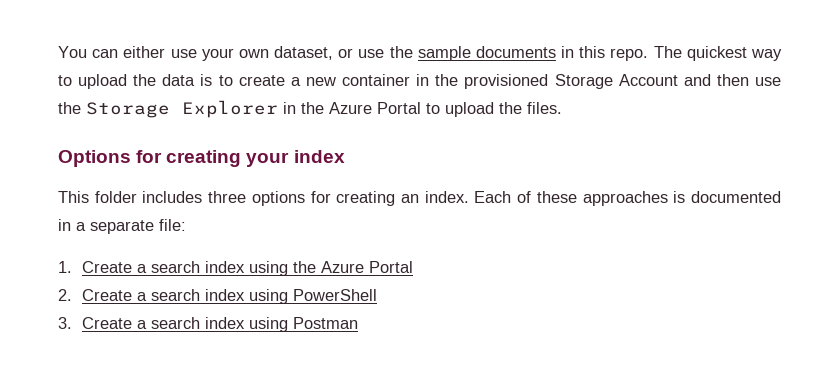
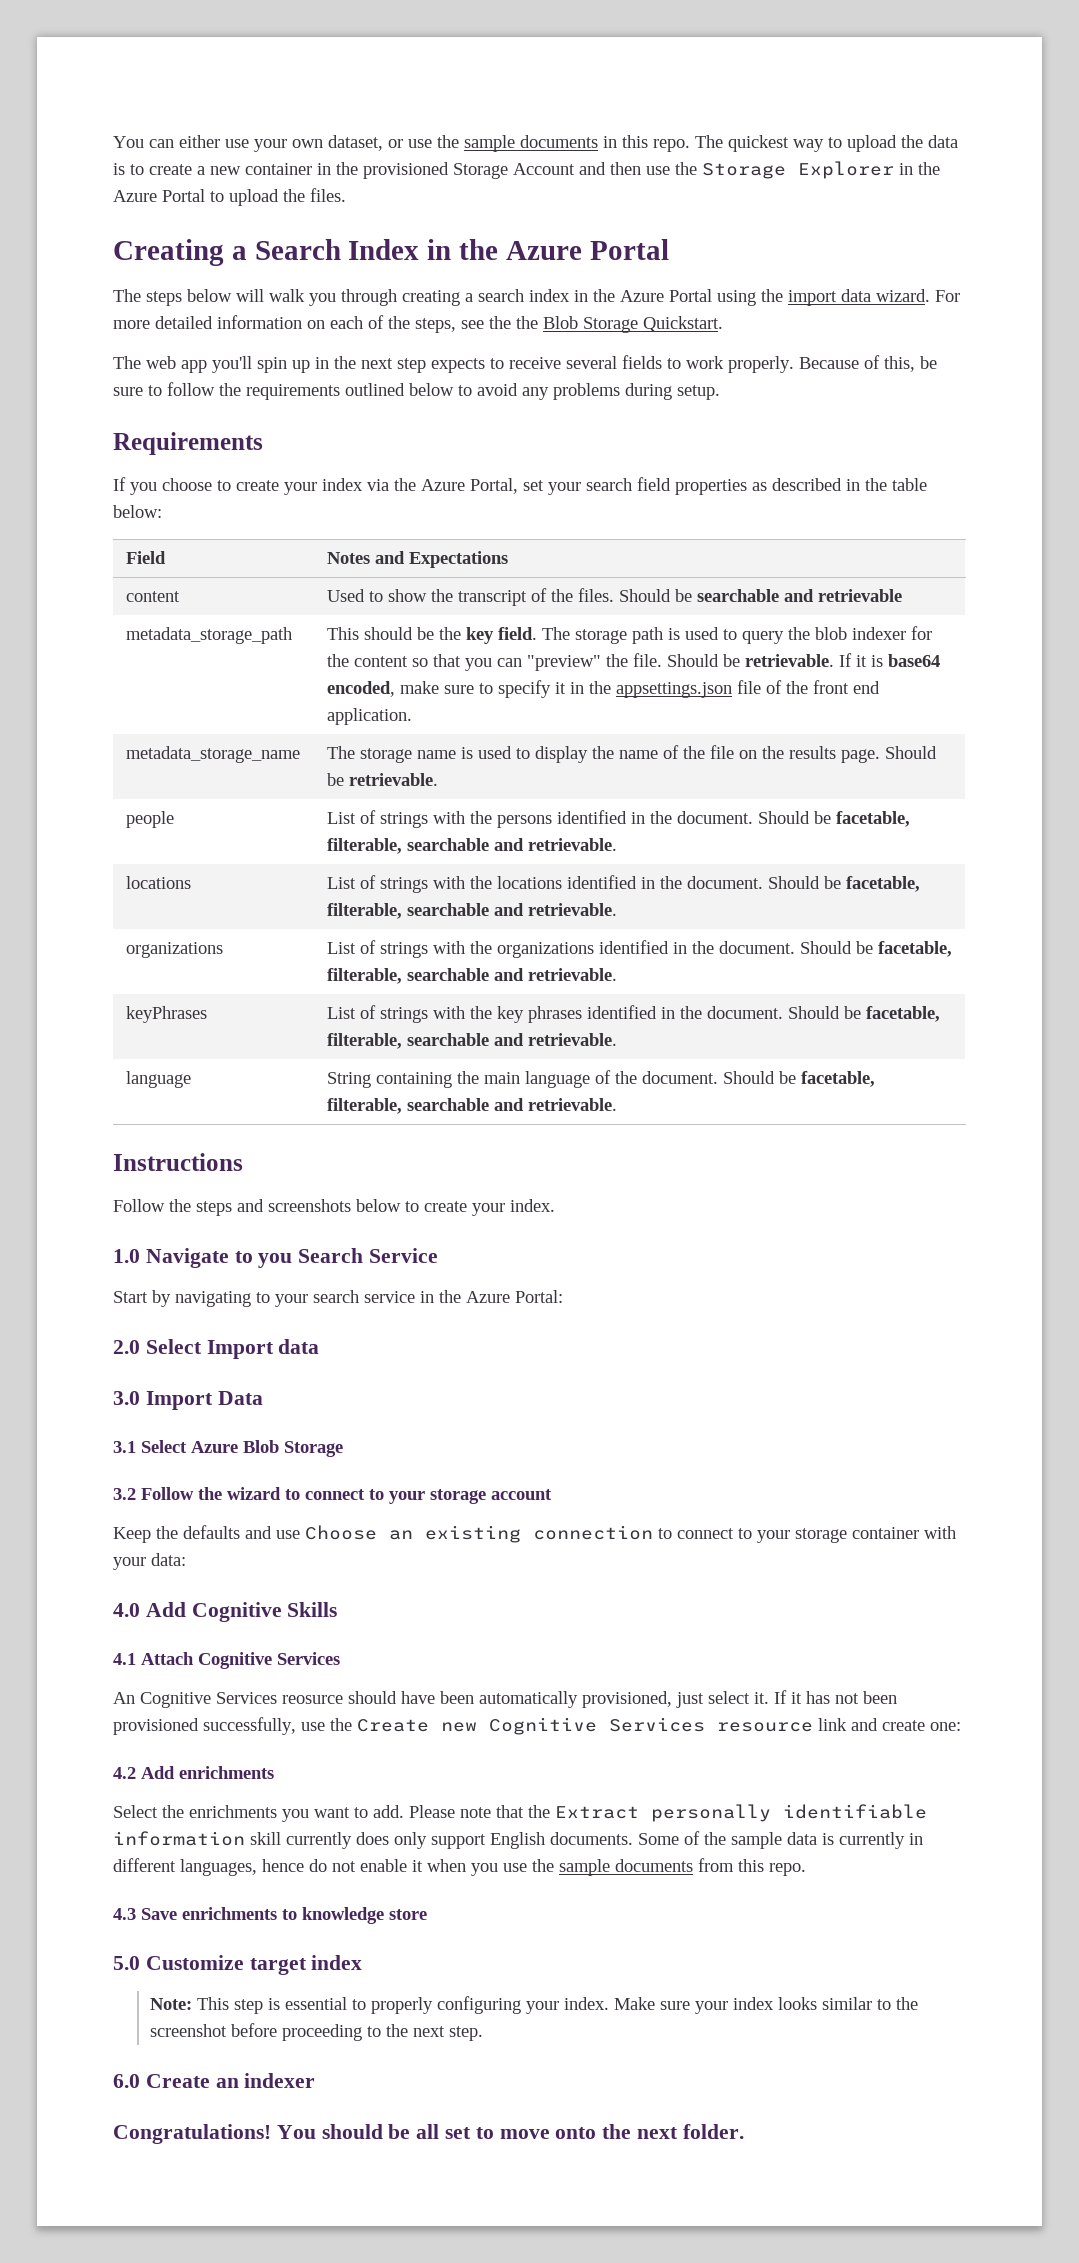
- Options for creating your index
- This folder includes three options for creating an index. Each of these approaches is documented in a separate file:
- 1. Create a search index using the Azure Portal
- 2. Create a search index using PowerShell
- 3. Create a search index using Postman
+ Creating a Search Index in the Azure Portal
+ The steps below will walk you through creating a search index in the Azure Portal using the import data wizard. For more detailed information on each of the steps, see the the Blob Storage Quickstart.
+ The web app you'll spin up in the next step expects to receive several fields to work properly. Because of this, be sure to follow the requirements outlined below to avoid any problems during setup.
+ Requirements
+ If you choose to create your index via the Azure Portal, set your search field properties as described in the table below:
+ Field | Notes and Expectations
+ content | Used to show the transcript of the files. Should be searchable and retrievable
+ metadata_storage_path | This should be the key field. The storage path is used to query the blob indexer for the content so that you can "preview" the file. Should be retrievable. If it is base64 encoded, make sure to specify it in the appsettings.json file of the front end application.
+ metadata_storage_name | The storage name is used to display the name of the file on the results page. Should be retrievable.
+ people | List of strings with the persons identified in the document. Should be facetable, filterable, searchable and retrievable.
+ locations | List of strings with the locations identified in the document. Should be facetable, filterable, searchable and retrievable.
+ organizations | List of strings with the organizations identified in the document. Should be facetable, filterable, searchable and retrievable.
+ keyPhrases | List of strings with the key phrases identified in the document. Should be facetable, filterable, searchable and retrievable.
+ language | String containing the main language of the document. Should be facetable, filterable, searchable and retrievable.
+ Instructions
+ Follow the steps and screenshots below to create your index.
+ 1.0 Navigate to you Search Service
+ Start by navigating to your search service in the Azure Portal:
+ 2.0 Select Import data
+ 3.0 Import Data
+ 3.1 Select Azure Blob Storage
+ 3.2 Follow the wizard to connect to your storage account
+ Keep the defaults and use Choose an existing connection to connect to your storage container with your data:
+ 4.0 Add Cognitive Skills
+ 4.1 Attach Cognitive Services
+ An Cognitive Services reosurce should have been automatically provisioned, just select it. If it has not been provisioned successfully, use the Create new Cognitive Services resource link and create one:
+ 4.2 Add enrichments
+ Select the enrichments you want to add. Please note that the Extract personally identifiable information skill currently does only support English documents. Some of the sample data is currently in different languages, hence do not enable it when you use the sample documents from this repo.
+ 4.3 Save enrichments to knowledge store
+ 5.0 Customize target index
+ Note: This step is essential to properly configuring your index. Make sure your index looks similar to the screenshot before proceeding to the next step.
+ 6.0 Create an indexer
+ Congratulations! You should be all set to move onto the next folder.

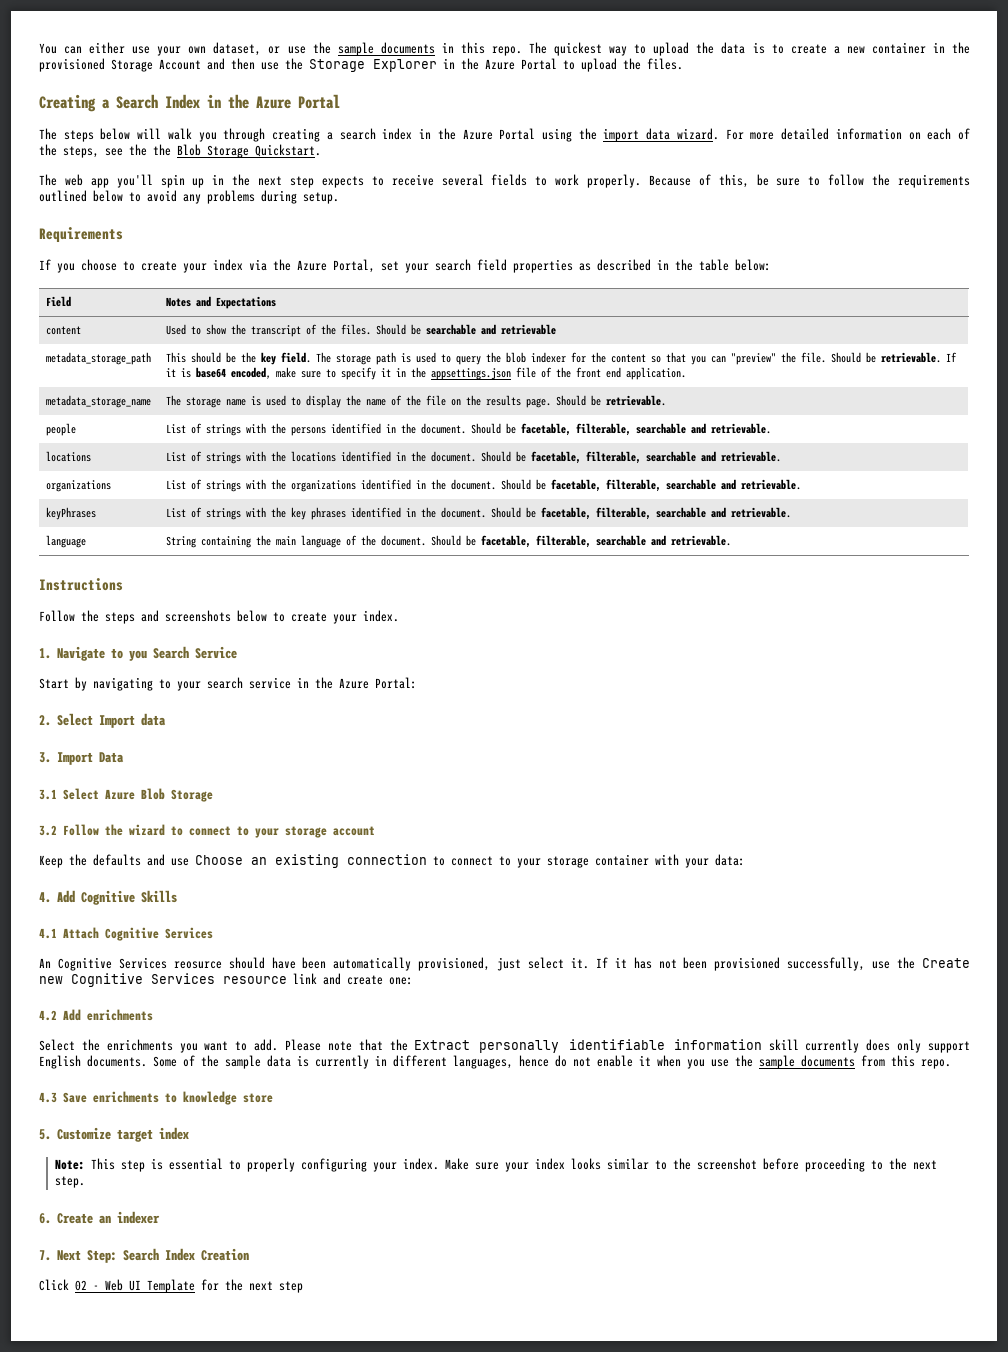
- 1.0 Navigate to you Search Service
+ 1. Navigate to you Search Service
- 2.0 Select Import data
+ 2. Select Import data
- 3.0 Import Data
+ 3. Import Data
- 4.0 Add Cognitive Skills
+ 4. Add Cognitive Skills
- 5.0 Customize target index
+ 5. Customize target index
- 6.0 Create an indexer
+ 6. Create an indexer
- Congratulations! You should be all set to move onto the next folder.
+ 7. Next Step: Search Index Creation
+ Click 02 - Web UI Template for the next step

